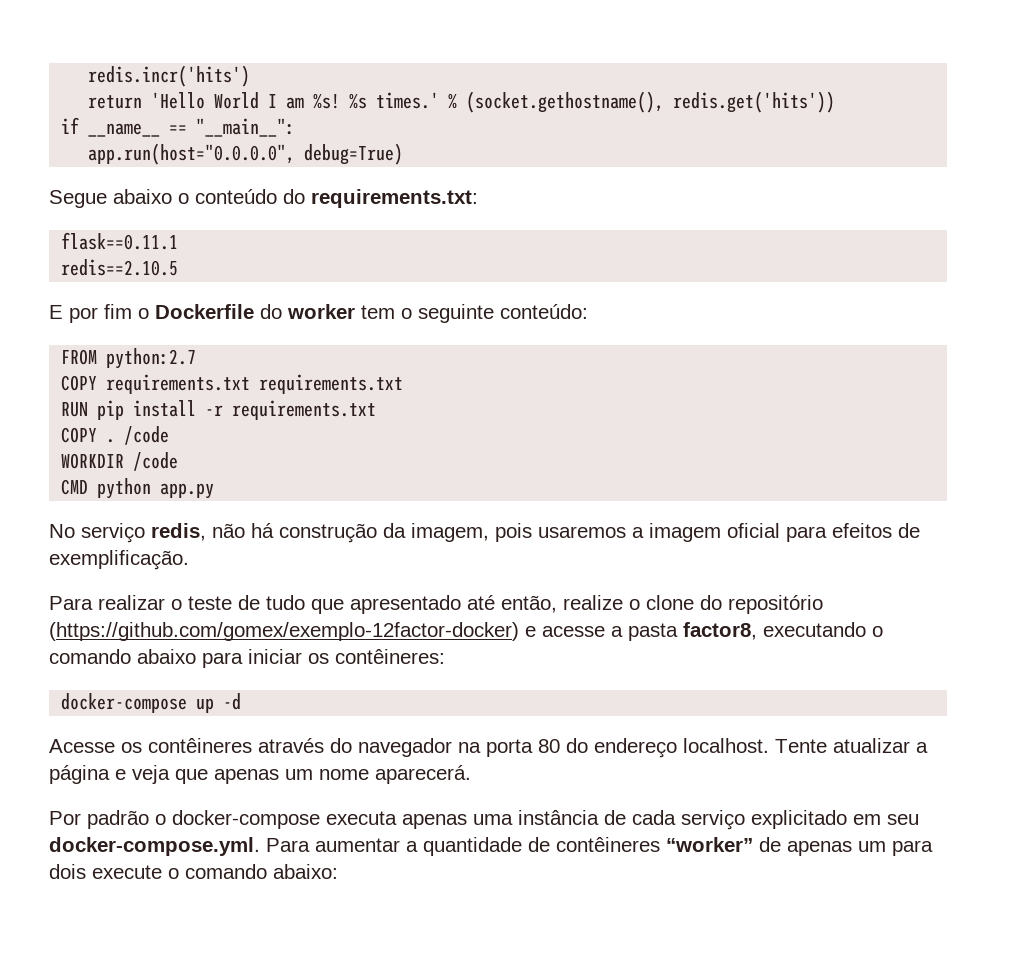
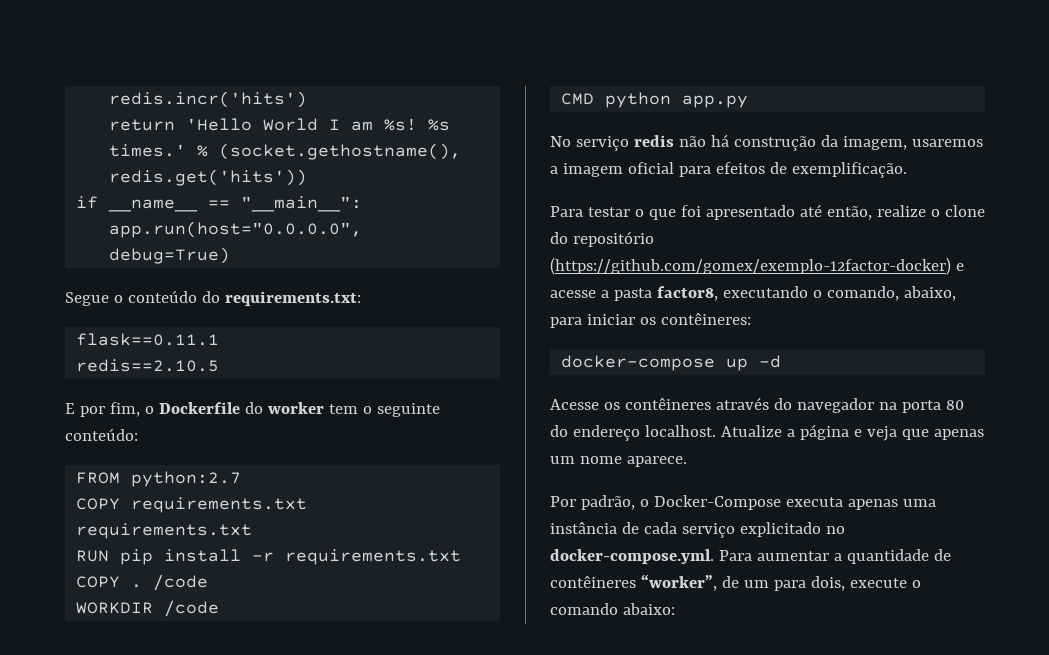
- Segue abaixo o conteúdo do requirements.txt:
+ Segue o conteúdo do requirements.txt:
- E por fim o Dockerfile do worker tem o seguinte conteúdo:
+ E por fim, o Dockerfile do worker tem o seguinte conteúdo:
- No serviço redis, não há construção da imagem, pois usaremos a imagem oficial para efeitos de exemplificação.
+ No serviço redis não há construção da imagem, usaremos a imagem oficial para efeitos de exemplificação.
- Para realizar o teste de tudo que apresentado até então, realize o clone do repositório (https://github.com/gomex/exemplo-12factor-docker) e acesse a pasta factor8, executando o comando abaixo para iniciar os contêineres:
+ Para testar o que foi apresentado até então, realize o clone do repositório (https://github.com/gomex/exemplo-12factor-docker) e acesse a pasta factor8, executando o comando, abaixo, para iniciar os contêineres:
- Tente atualizar a página e veja que apenas um nome aparecerá.
+ Atualize a página e veja que apenas um nome aparece.
- Por padrão o docker-compose executa apenas uma instância de cada serviço explicitado em seu docker-compose.yml. Para aumentar a quantidade de contêineres “worker” de apenas um para dois execute o comando abaixo:
+ Por padrão, o Docker-Compose executa apenas uma instância de cada serviço explicitado no docker-compose.yml. Para aumentar a quantidade de contêineres “worker”, de um para dois, execute o comando abaixo:

